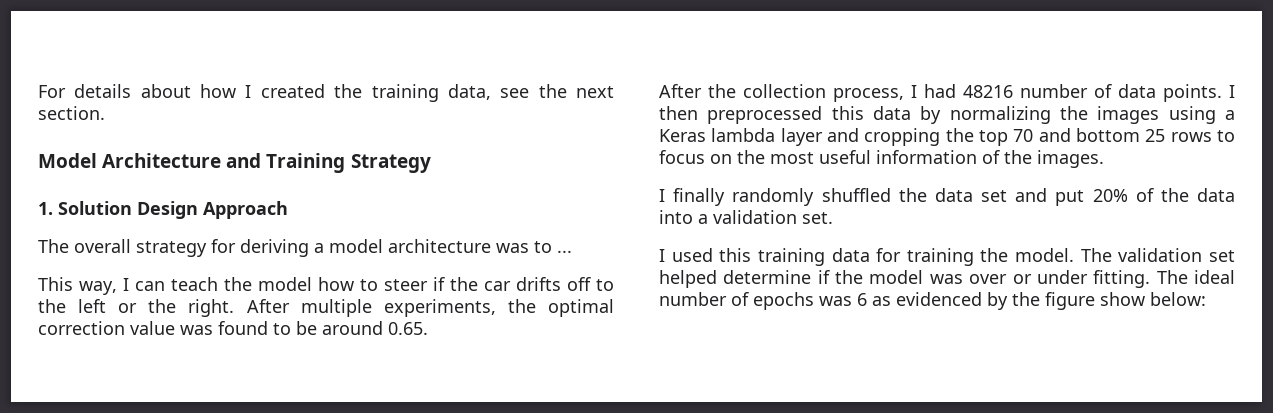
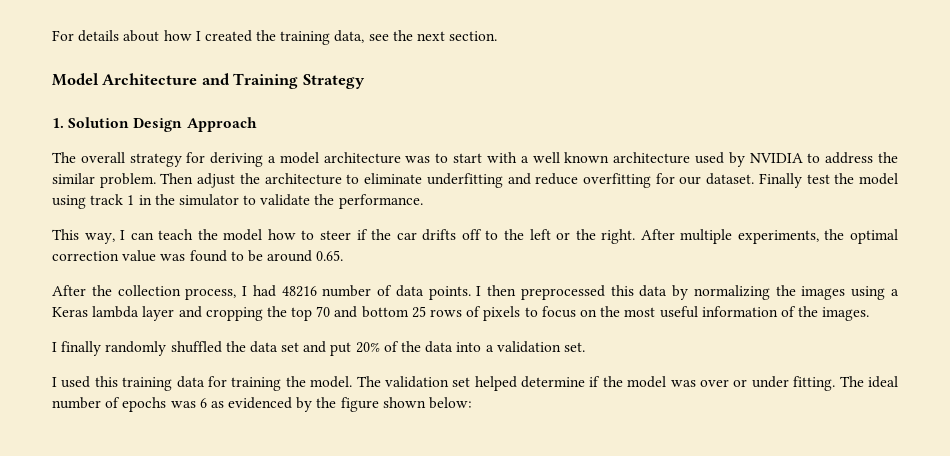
- The overall strategy for deriving a model architecture was to ...
+ The overall strategy for deriving a model architecture was to start with a well known architecture used by NVIDIA to address the similar problem. Then adjust the architecture to eliminate underfitting and reduce overfitting for our dataset. Finally test the model using track 1 in the simulator to validate the performance.
- I then preprocessed this data by normalizing the images using a Keras lambda layer and cropping the top 70 and bottom 25 rows to focus on the most useful information of the images.
+ I then preprocessed this data by normalizing the images using a Keras lambda layer and cropping the top 70 and bottom 25 rows of pixels to focus on the most useful information of the images.
- The ideal number of epochs was 6 as evidenced by the figure show below:
+ The ideal number of epochs was 6 as evidenced by the figure shown below:

